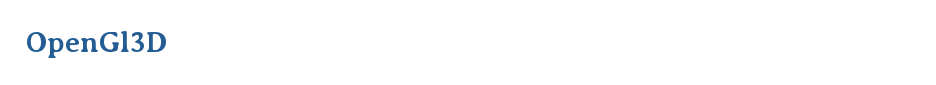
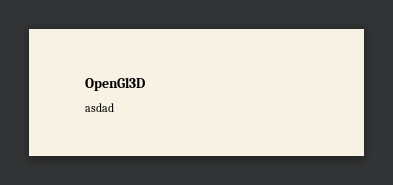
+ asdad

